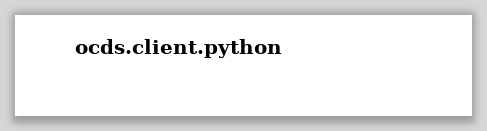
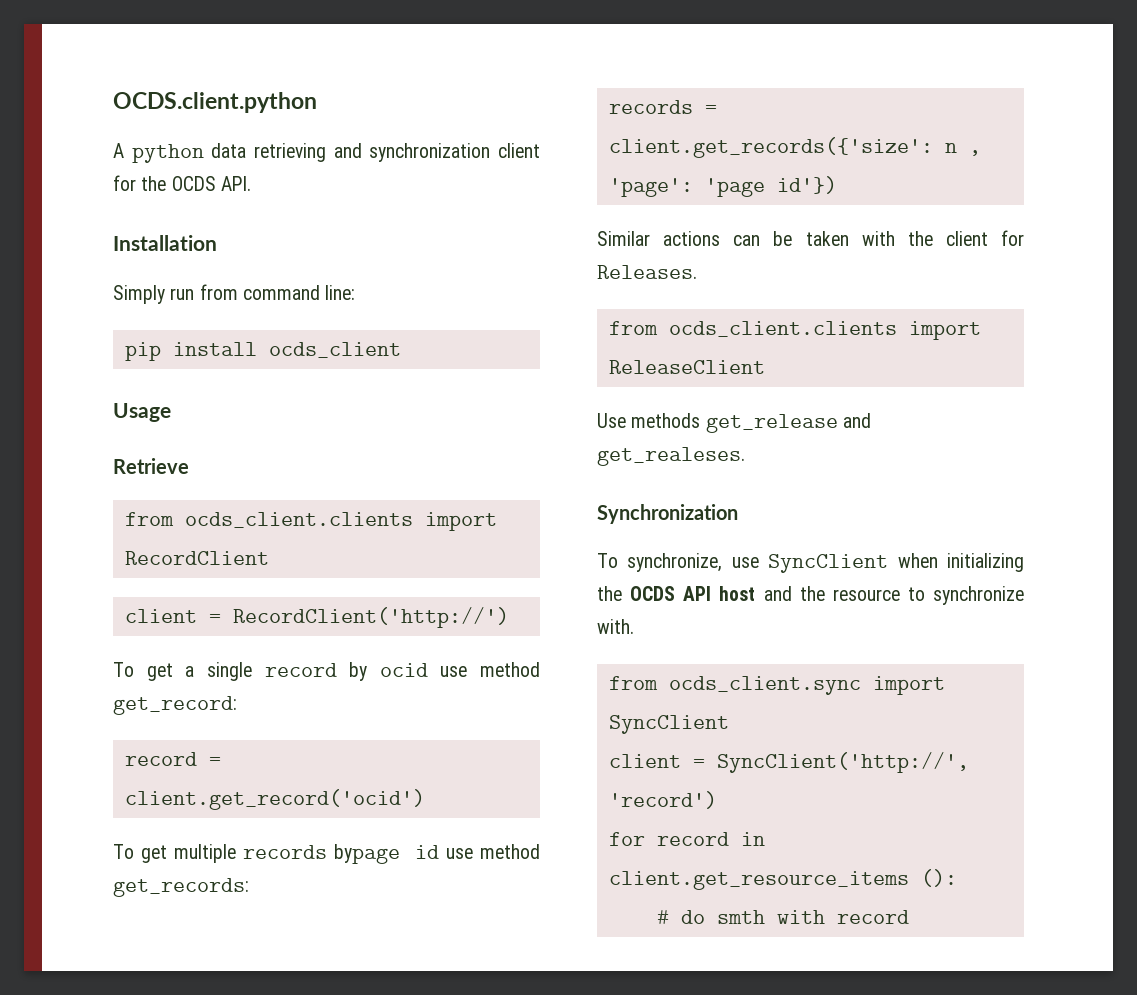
- ocds.client.python
+ OCDS.client.python
+ A python data retrieving and synchronization client for the OCDS API.
+ Installation
+ Simply run from command line:
+ pip install ocds_client
+ Usage
+ Retrieve
+ from ocds_client.clients import RecordClient
+ client = RecordClient('http://')
+ To get a single record by ocid use method get_record:
+ record = client.get_record('ocid')
+ To get multiple records bypage id use method get_records:
+ records = client.get_records({'size': n , 'page': 'page id'})
+ Similar actions can be taken with the client for Releases.
+ from ocds_client.clients import ReleaseClient
+ Use methods get_release and get_realeses.
+ Synchronization
+ To synchronize, use SyncClient when initializing the OCDS API host and the resource to synchronize with.
+ from ocds_client.sync import SyncClient
+ client = SyncClient('http://', 'record')
+ for record in client.get_resource_items ():
+ # do smth with record

